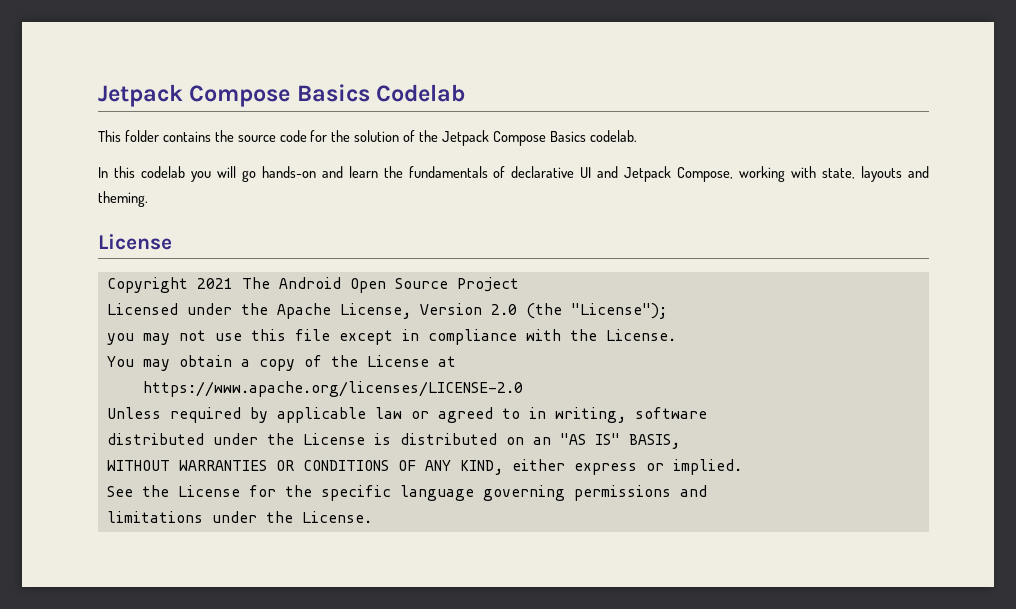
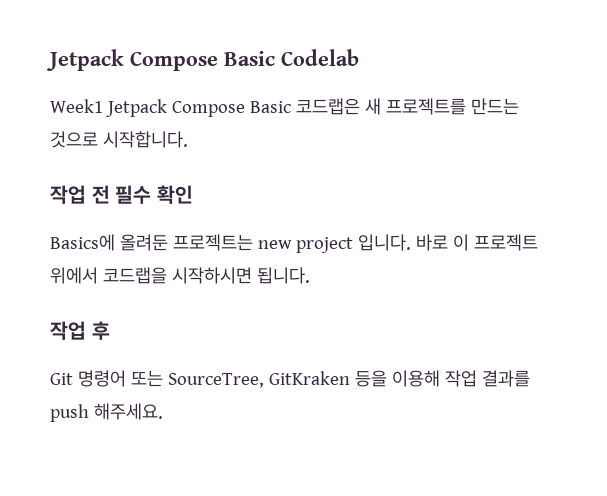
- Jetpack Compose Basics Codelab
+ Jetpack Compose Basic Codelab
- This folder contains the source code for the solution of the Jetpack Compose Basics codelab.
- In this codelab you will go hands-on and learn the fundamentals of declarative UI and Jetpack Compose, working with state, layouts and theming.
- License
- Copyright 2021 The Android Open Source Project
- Licensed under the Apache License, Version 2.0 (the "License");
- you may not use this file except in compliance with the License.
- You may obtain a copy of the License at
- https://www.apache.org/licenses/LICENSE-2.0
- Unless required by applicable law or agreed to in writing, software
- distributed under the License is distributed on an "AS IS" BASIS,
- WITHOUT WARRANTIES OR CONDITIONS OF ANY KIND, either express or implied.
- See the License for the specific language governing permissions and
- limitations under the License.
+ Week1 Jetpack Compose Basic 코드랩은 새 프로젝트를 만드는 것으로 시작합니다.
+ 작업 전 필수 확인
+ Basics에 올려둔 프로젝트는 new project 입니다. 바로 이 프로젝트 위에서 코드랩을 시작하시면 됩니다.
+ 작업 후
+ Git 명령어 또는 SourceTree, GitKraken 등을 이용해 작업 결과를 push 해주세요.

